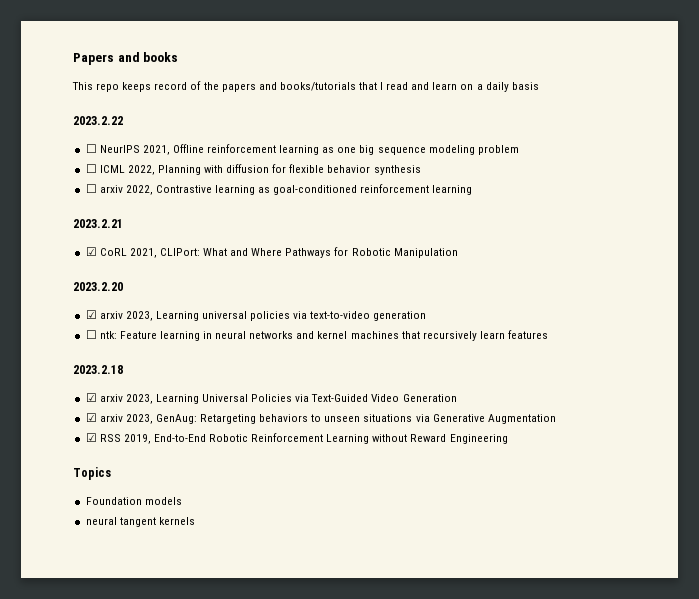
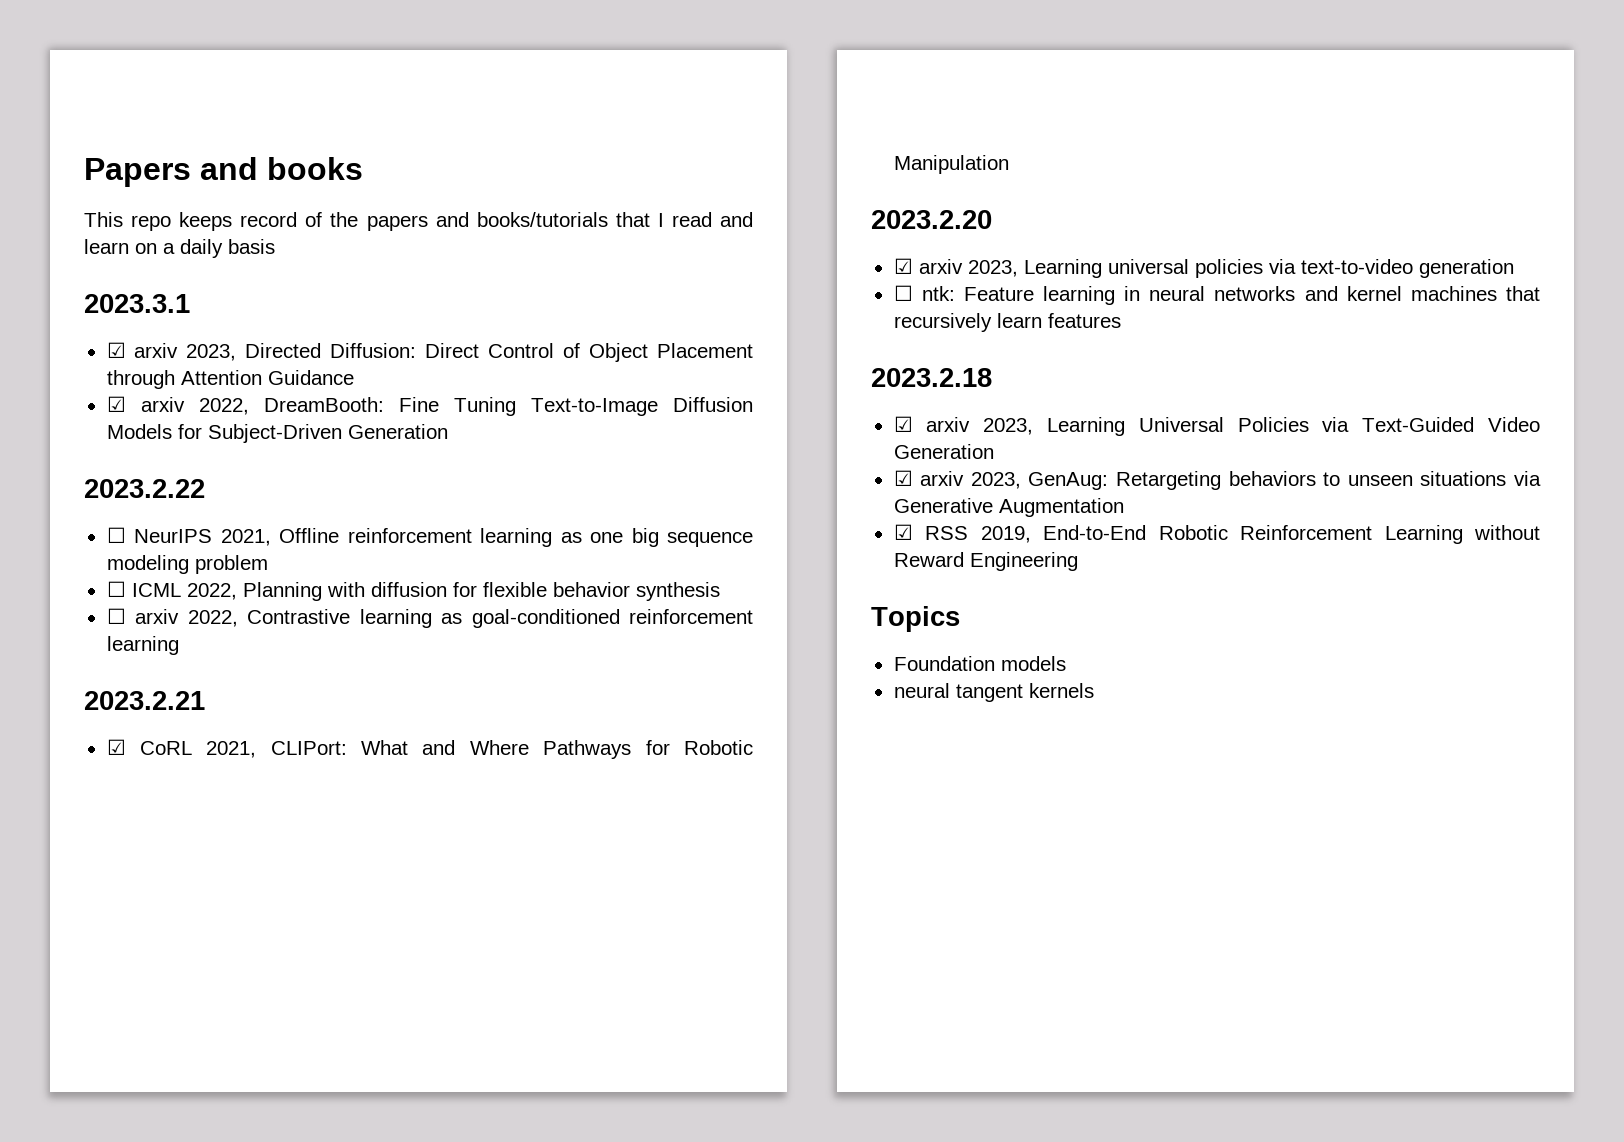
+ 2023.3.1
+ ☑ arxiv 2023, Directed Diffusion: Direct Control of Object Placement through Attention Guidance
+ ☑ arxiv 2022, DreamBooth: Fine Tuning Text-to-Image Diffusion Models for Subject-Driven Generation

